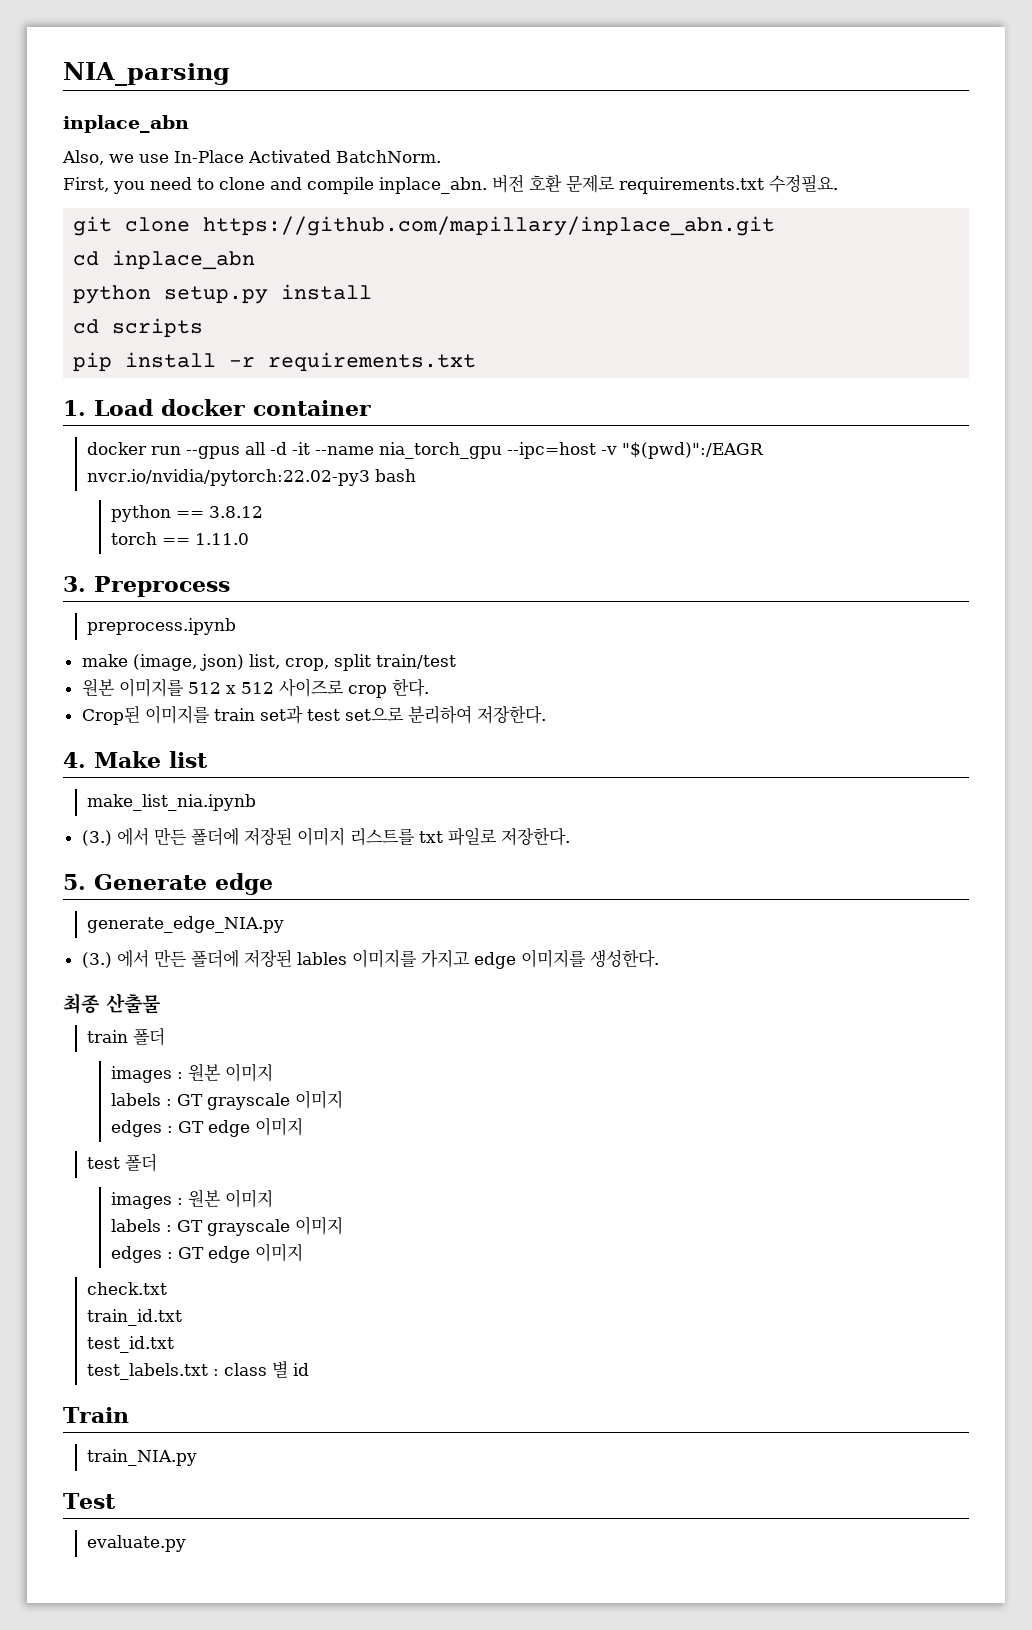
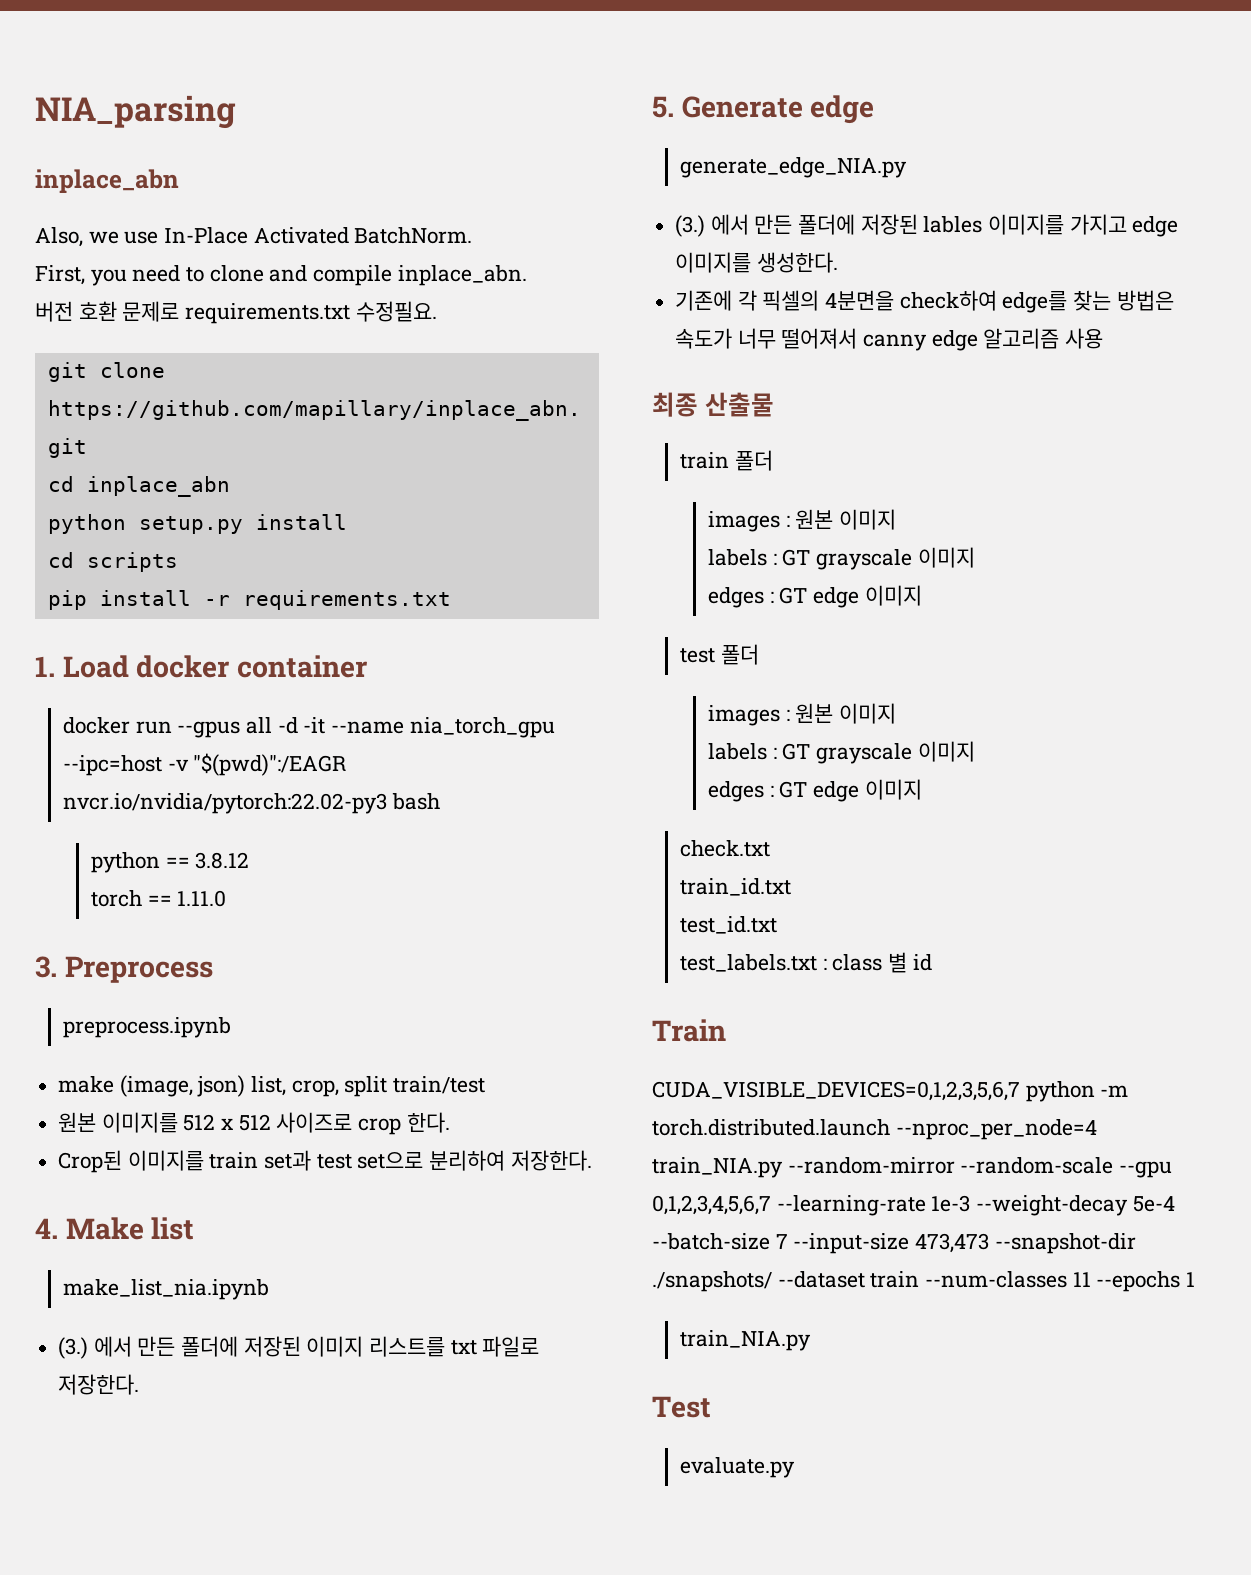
- First, you need to clone and compile inplace_abn. 버전 호환 문제로 requirements.txt 수정필요.
+ First, you need to clone and compile inplace_abn.
+ 버전 호환 문제로 requirements.txt 수정필요.
+ 기존에 각 픽셀의 4분면을 check하여 edge를 찾는 방법은 속도가 너무 떨어져서 canny edge 알고리즘 사용
+ CUDA_VISIBLE_DEVICES=0,1,2,3,5,6,7 python -m torch.distributed.launch --nproc_per_node=4 train_NIA.py --random-mirror --random-scale --gpu 0,1,2,3,4,5,6,7 --learning-rate 1e-3 --weight-decay 5e-4 --batch-size 7 --input-size 473,473 --snapshot-dir ./snapshots/ --dataset train --num-classes 11 --epochs 1

